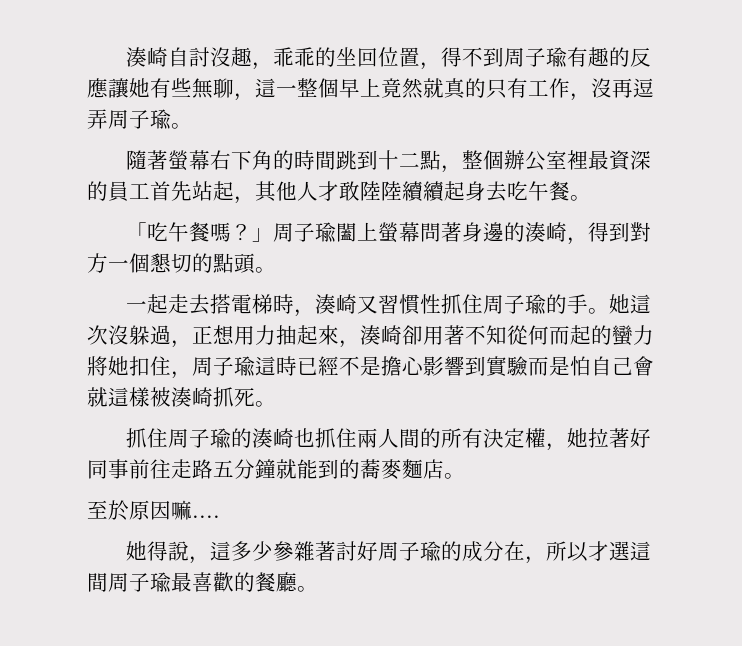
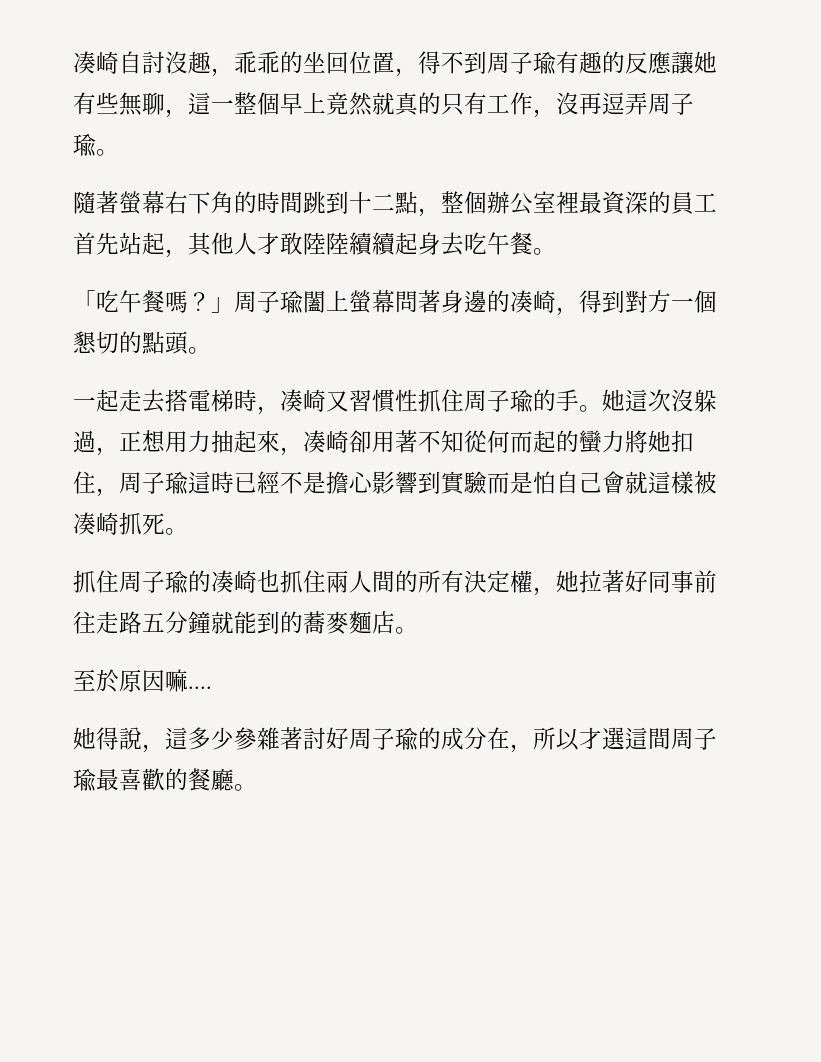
- 湊崎自討沒趣，乖乖的坐回位置，得不到周子瑜有趣的反應讓她有些無聊，這一整個早上竟然就真的只有工作，沒再逗弄周子瑜。
+ 凑崎自討沒趣，乖乖的坐回位置，得不到周子瑜有趣的反應讓她有些無聊，這一整個早上竟然就真的只有工作，沒再逗弄周子瑜。
- 「吃午餐嗎？」周子瑜闔上螢幕問著身邊的湊崎，得到對方一個懇切的點頭。
+ 「吃午餐嗎？」周子瑜闔上螢幕問著身邊的凑崎，得到對方一個懇切的點頭。
- 一起走去搭電梯時，湊崎又習慣性抓住周子瑜的手。
+ 一起走去搭電梯時，凑崎又習慣性抓住周子瑜的手。
- 她這次沒躲過，正想用力抽起來，湊崎卻用著不知從何而起的蠻力將她扣住，周子瑜這時已經不是擔心影響到實驗而是怕自己會就這樣被湊崎抓死。
+ 她這次沒躲過，正想用力抽起來，凑崎卻用著不知從何而起的蠻力將她扣住，周子瑜這時已經不是擔心影響到實驗而是怕自己會就這樣被凑崎抓死。
- 抓住周子瑜的湊崎也抓住兩人間的所有決定權，她拉著好同事前往走路五分鐘就能到的蕎麥麵店。
+ 抓住周子瑜的凑崎也抓住兩人間的所有決定權，她拉著好同事前往走路五分鐘就能到的蕎麥麵店。

